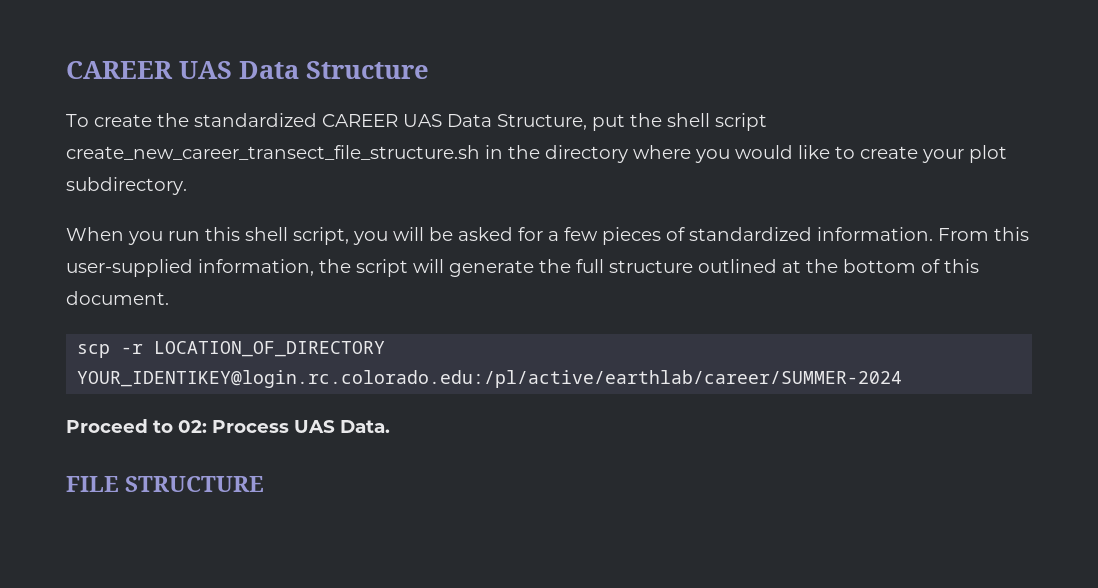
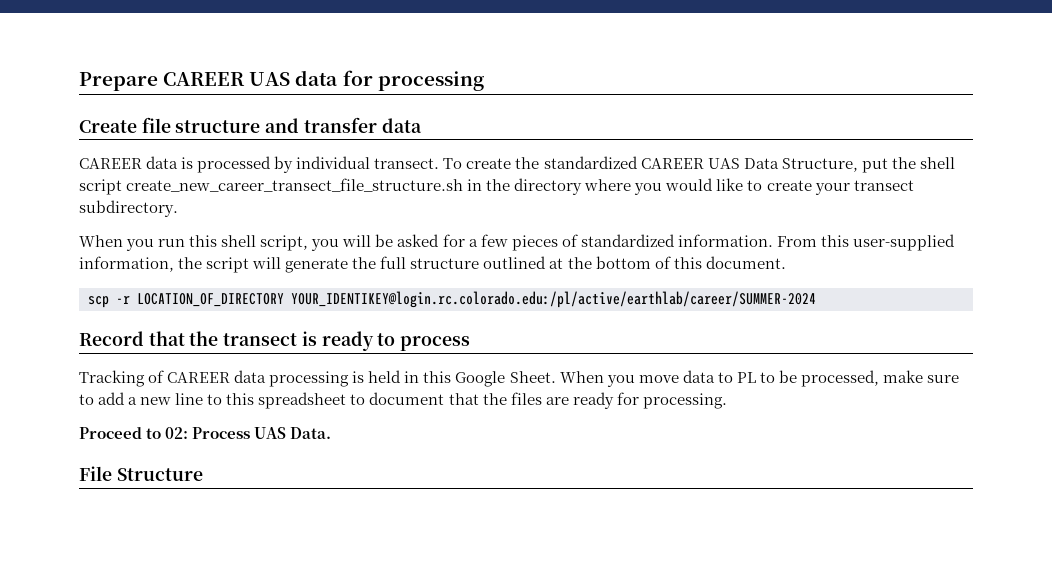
- CAREER UAS Data Structure
- To create the standardized CAREER UAS Data Structure, put the shell script create_new_career_transect_file_structure.sh in the directory where you would like to create your plot subdirectory.
+ Prepare CAREER UAS data for processing
+ Create file structure and transfer data
+ CAREER data is processed by individual transect. To create the standardized CAREER UAS Data Structure, put the shell script create_new_career_transect_file_structure.sh in the directory where you would like to create your transect subdirectory.
+ Record that the transect is ready to process
+ Tracking of CAREER data processing is held in this Google Sheet. When you move data to PL to be processed, make sure to add a new line to this spreadsheet to document that the files are ready for processing.
- FILE STRUCTURE
+ File Structure

